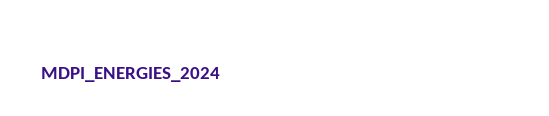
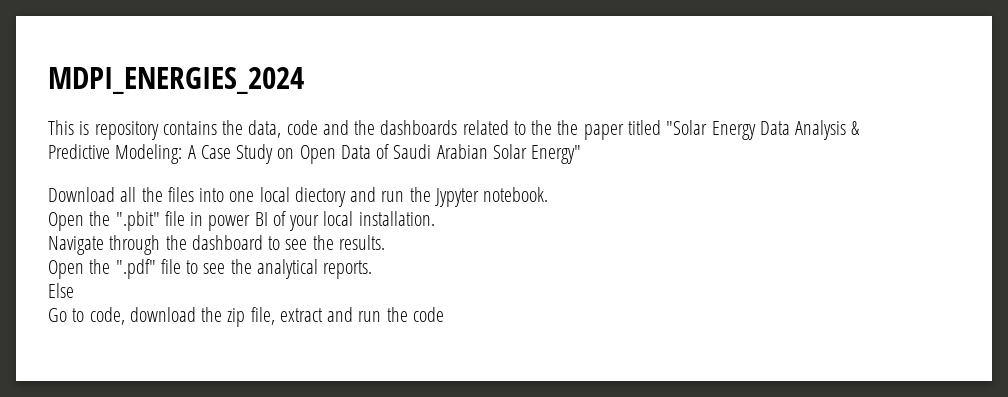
+ This is repository contains the data, code and the dashboards related to the the paper titled "Solar Energy Data Analysis & Predictive Modeling: A Case Study on Open Data of Saudi Arabian Solar Energy"
+ Download all the files into one local diectory and run the Jypyter notebook.
+ Open the ".pbit" file in power BI of your local installation.
+ Navigate through the dashboard to see the results.
+ Open the ".pdf" file to see the analytical reports.
+ Else
+ Go to code, download the zip file, extract and run the code

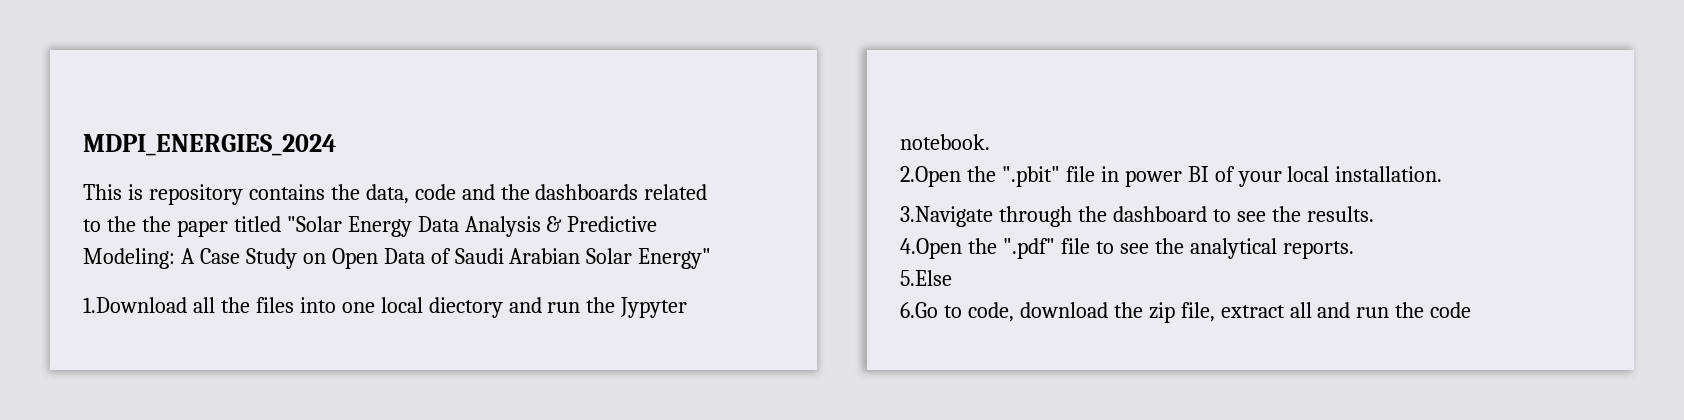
- Download all the files into one local diectory and run the Jypyter notebook.
+ 1.Download all the files into one local diectory and run the Jypyter notebook.
- Open the ".pbit" file in power BI of your local installation.
+ 2.Open the ".pbit" file in power BI of your local installation.
- Navigate through the dashboard to see the results.
+ 3.Navigate through the dashboard to see the results.
- Open the ".pdf" file to see the analytical reports.
+ 4.Open the ".pdf" file to see the analytical reports.
- Else
- Go to code, download the zip file, extract and run the code
+ 5.Else
+ 6.Go to code, download the zip file, extract all and run the code

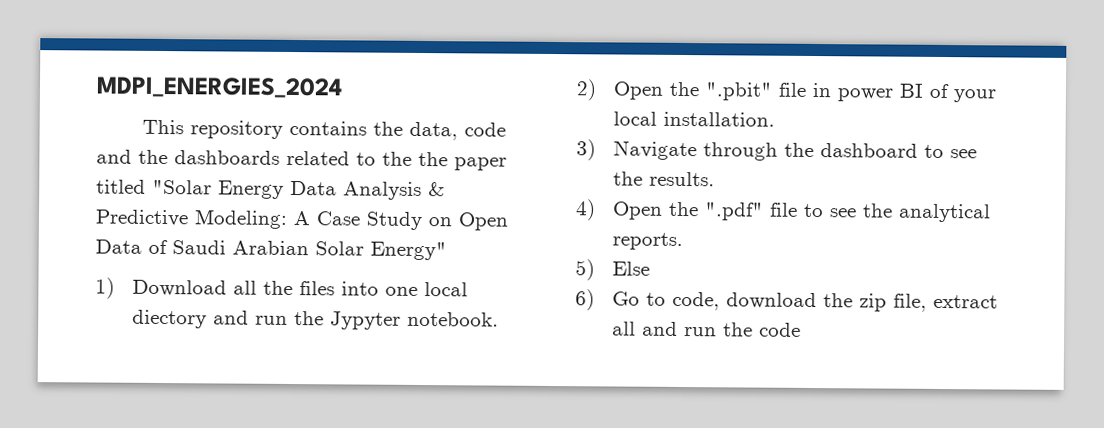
- This is repository contains the data, code and the dashboards related to the the paper titled "Solar Energy Data Analysis & Predictive Modeling: A Case Study on Open Data of Saudi Arabian Solar Energy"
+ This repository contains the data, code and the dashboards related to the the paper titled "Solar Energy Data Analysis & Predictive Modeling: A Case Study on Open Data of Saudi Arabian Solar Energy"
- 1.Download all the files into one local diectory and run the Jypyter notebook.
+ 1) Download all the files into one local diectory and run the Jypyter notebook.
- 2.Open the ".pbit" file in power BI of your local installation.
+ 2) Open the ".pbit" file in power BI of your local installation.
- 3.Navigate through the dashboard to see the results.
+ 3) Navigate through the dashboard to see the results.
- 4.Open the ".pdf" file to see the analytical reports.
+ 4) Open the ".pdf" file to see the analytical reports.
- 5.Else
- 6.Go to code, download the zip file, extract all and run the code
+ 5) Else
+ 6) Go to code, download the zip file, extract all and run the code

